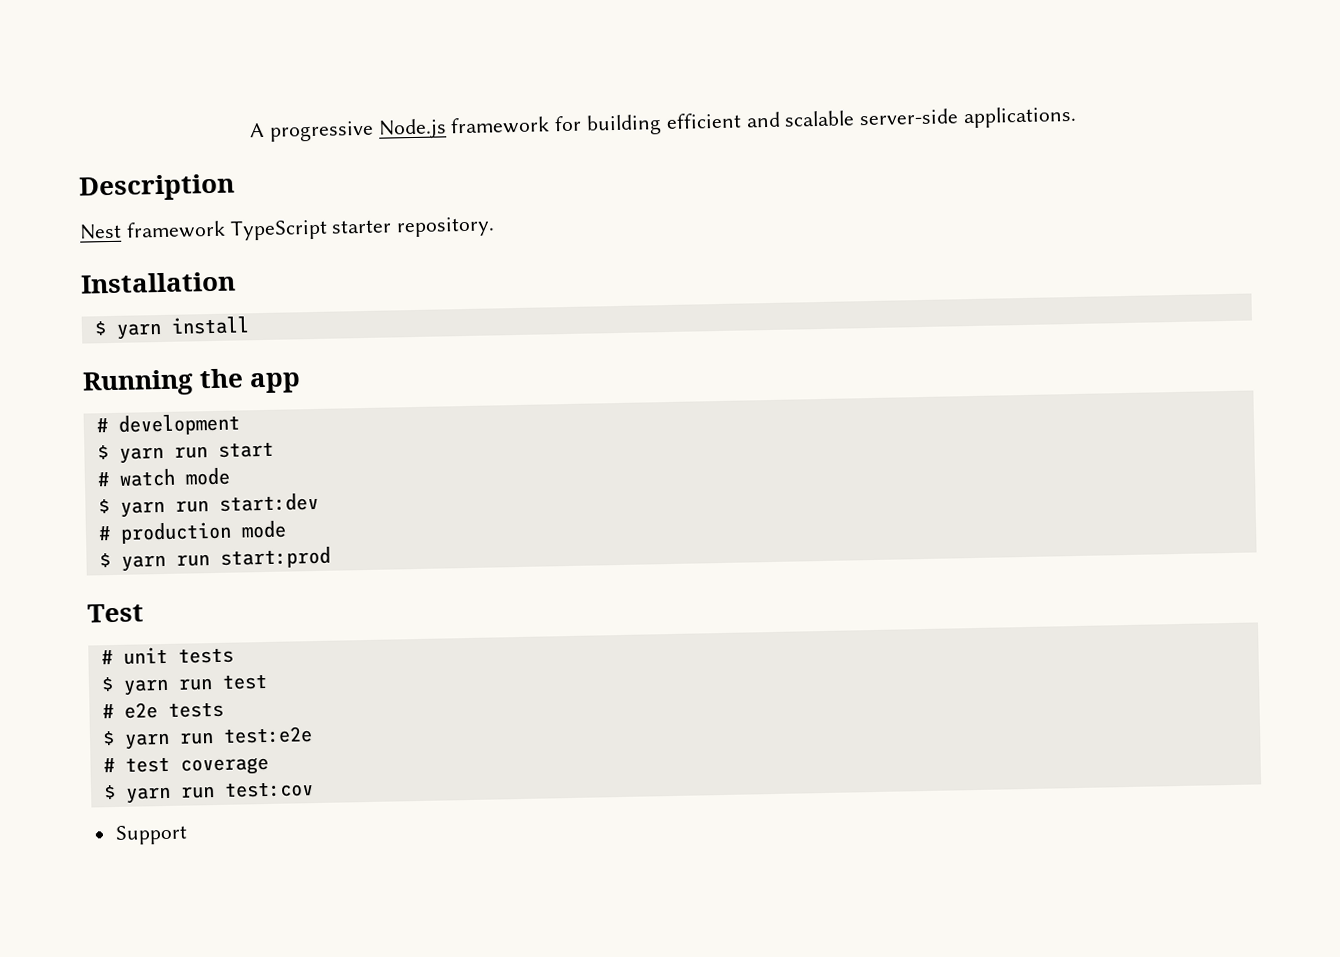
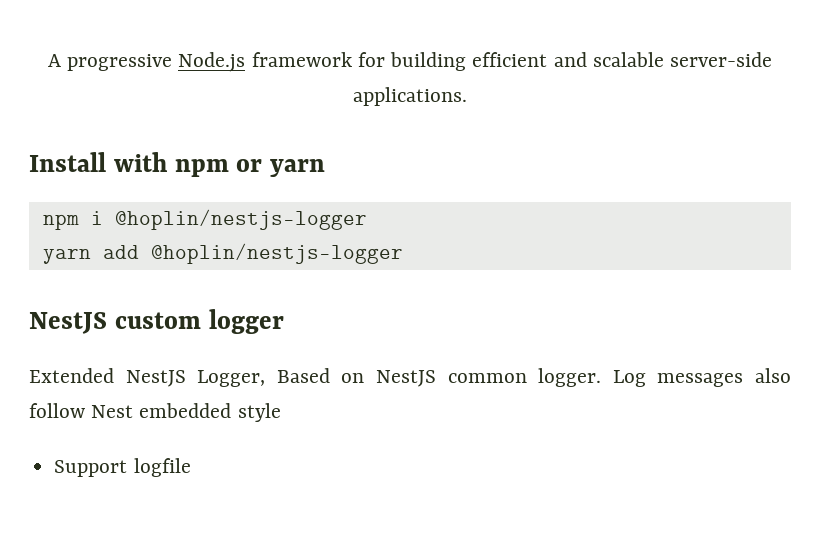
- Description
- Nest framework TypeScript starter repository.
- Installation
- $ yarn install
- Running the app
- # development
- $ yarn run start
- # watch mode
- $ yarn run start:dev
- # production mode
- $ yarn run start:prod
- Test
- # unit tests
- $ yarn run test
- # e2e tests
- $ yarn run test:e2e
- # test coverage
- $ yarn run test:cov
+ Install with npm or yarn
+ npm i @hoplin/nestjs-logger
+ yarn add @hoplin/nestjs-logger
+ NestJS custom logger
+ Extended NestJS Logger, Based on NestJS common logger. Log messages also follow Nest embedded style
- Support
+ Support logfile

